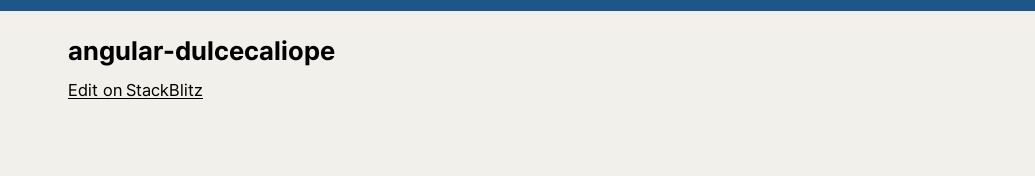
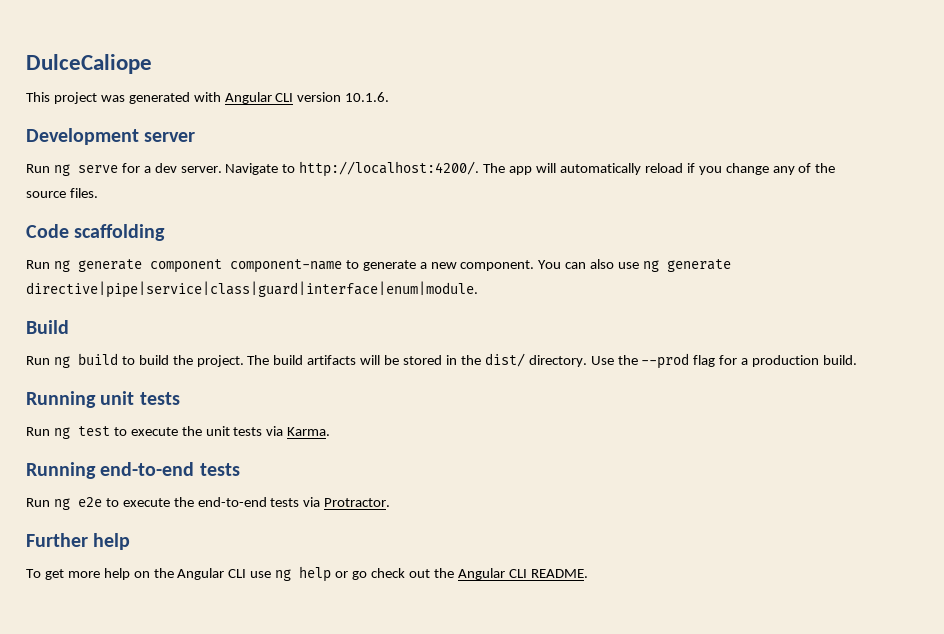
- angular-dulcecaliope
- Edit on StackBlitz
+ DulceCaliope
+ This project was generated with Angular CLI version 10.1.6.
+ Development server
+ Run ng serve for a dev server. Navigate to http://localhost:4200/. The app will automatically reload if you change any of the source files.
+ Code scaffolding
+ Run ng generate component component-name to generate a new component. You can also use ng generate directive|pipe|service|class|guard|interface|enum|module.
+ Build
+ Run ng build to build the project. The build artifacts will be stored in the dist/ directory. Use the --prod flag for a production build.
+ Running unit tests
+ Run ng test to execute the unit tests via Karma.
+ Running end-to-end tests
+ Run ng e2e to execute the end-to-end tests via Protractor.
+ Further help
+ To get more help on the Angular CLI use ng help or go check out the Angular CLI README.

